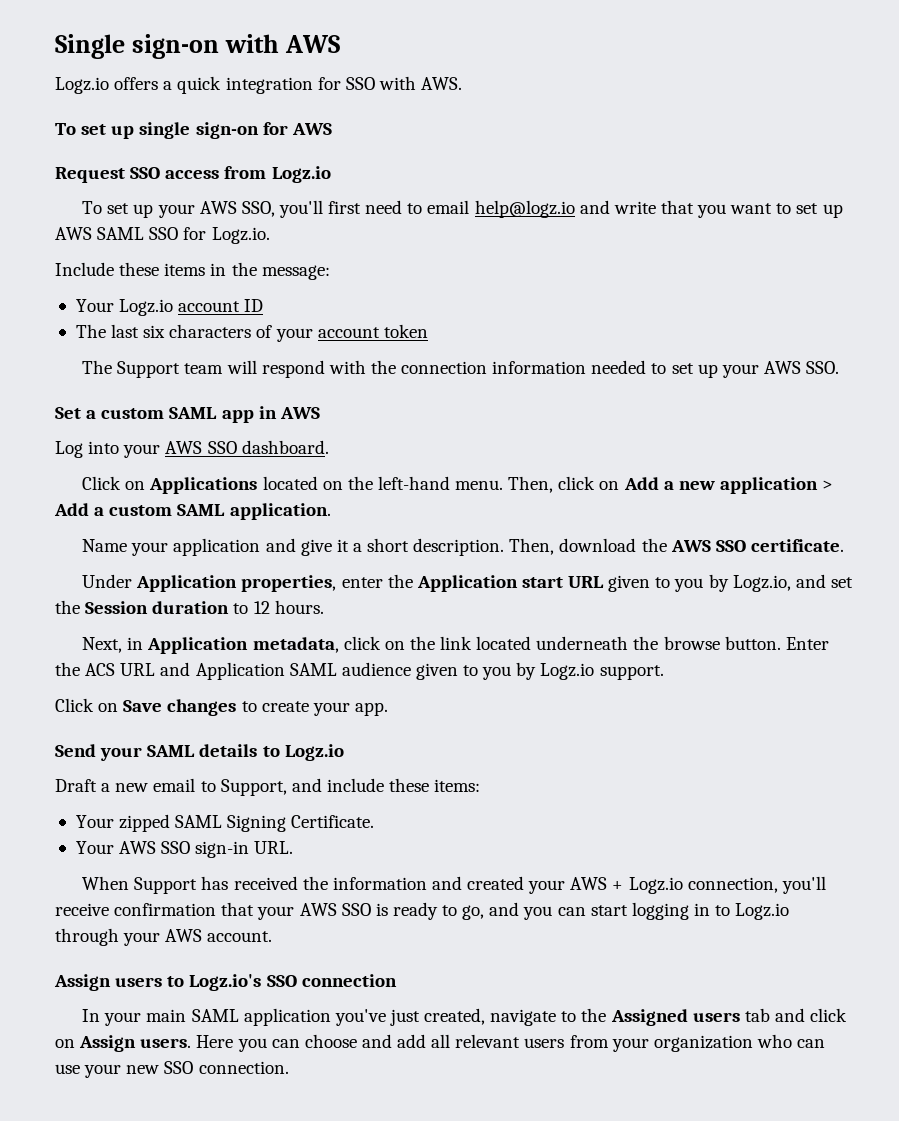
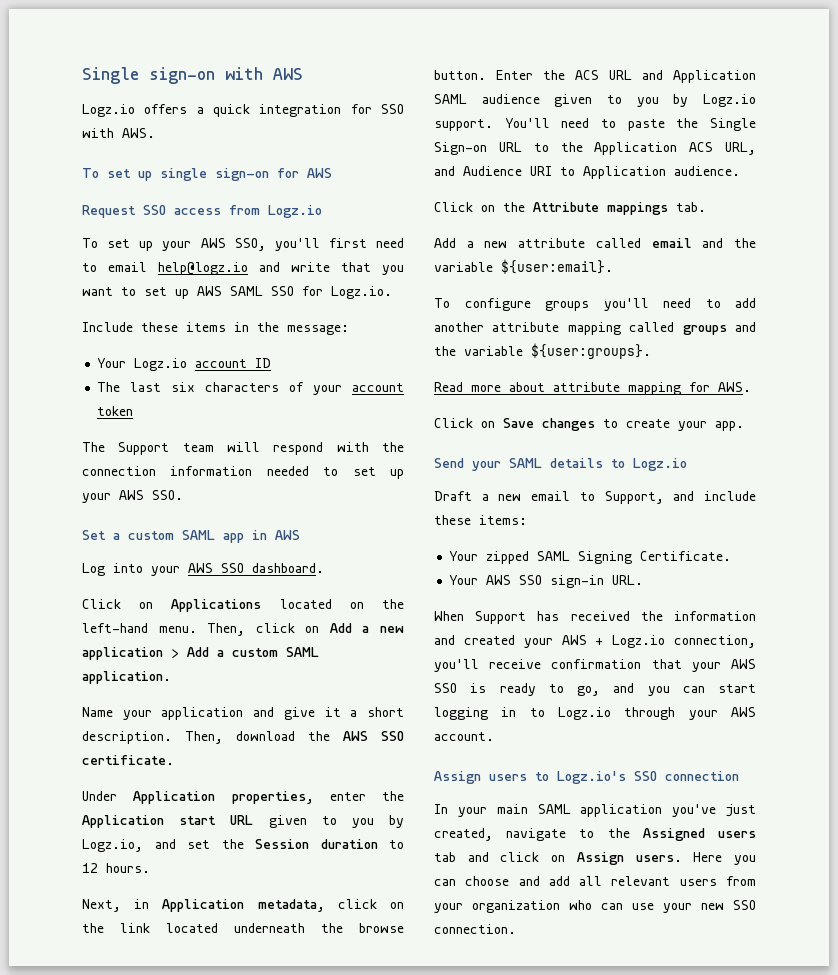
+ You'll need to paste the Single Sign-on URL to the Application ACS URL, and Audience URI to Application audience.
+ Click on the Attribute mappings tab.
+ Add a new attribute called email and the variable ${user:email}.
+ To configure groups you'll need to add another attribute mapping called groups and the variable ${user:groups}.
+ Read more about attribute mapping for AWS.

